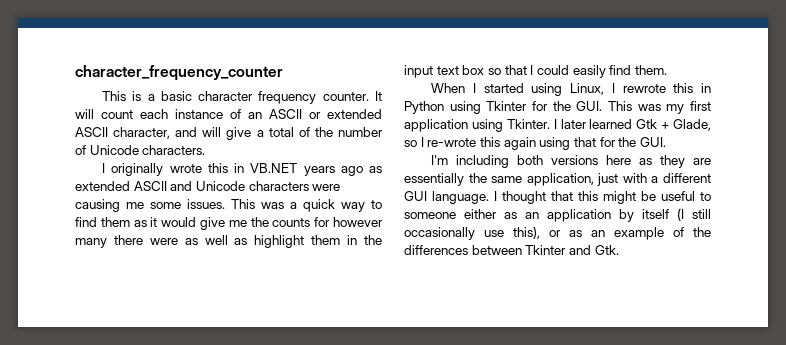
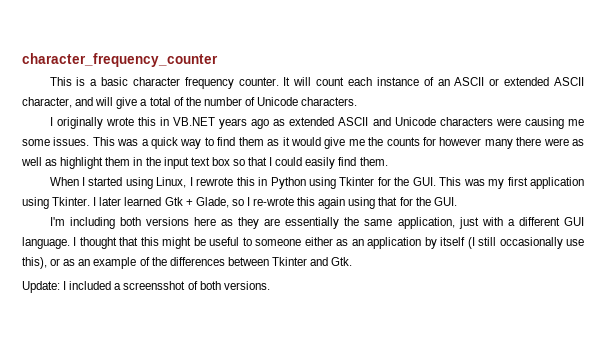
+ Update: I included a screensshot of both versions.

